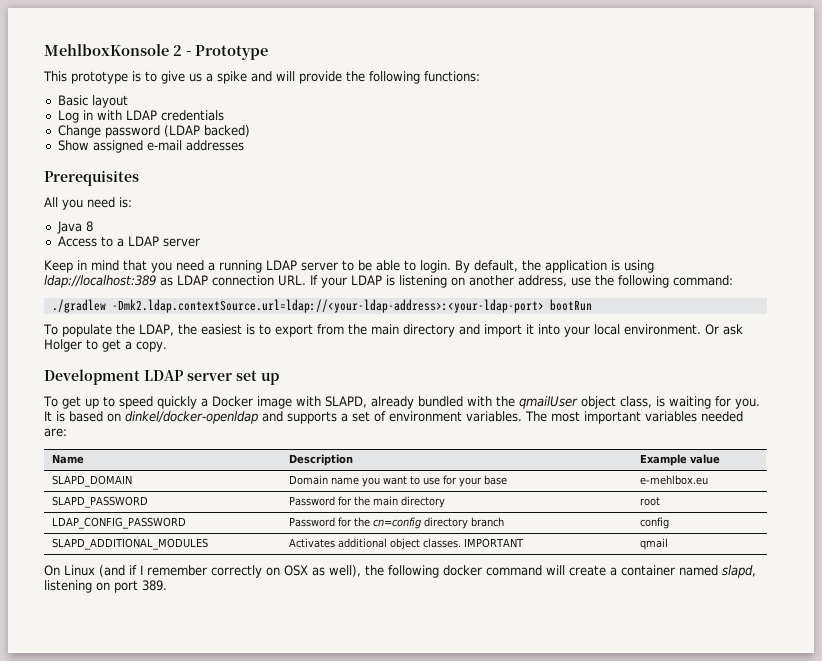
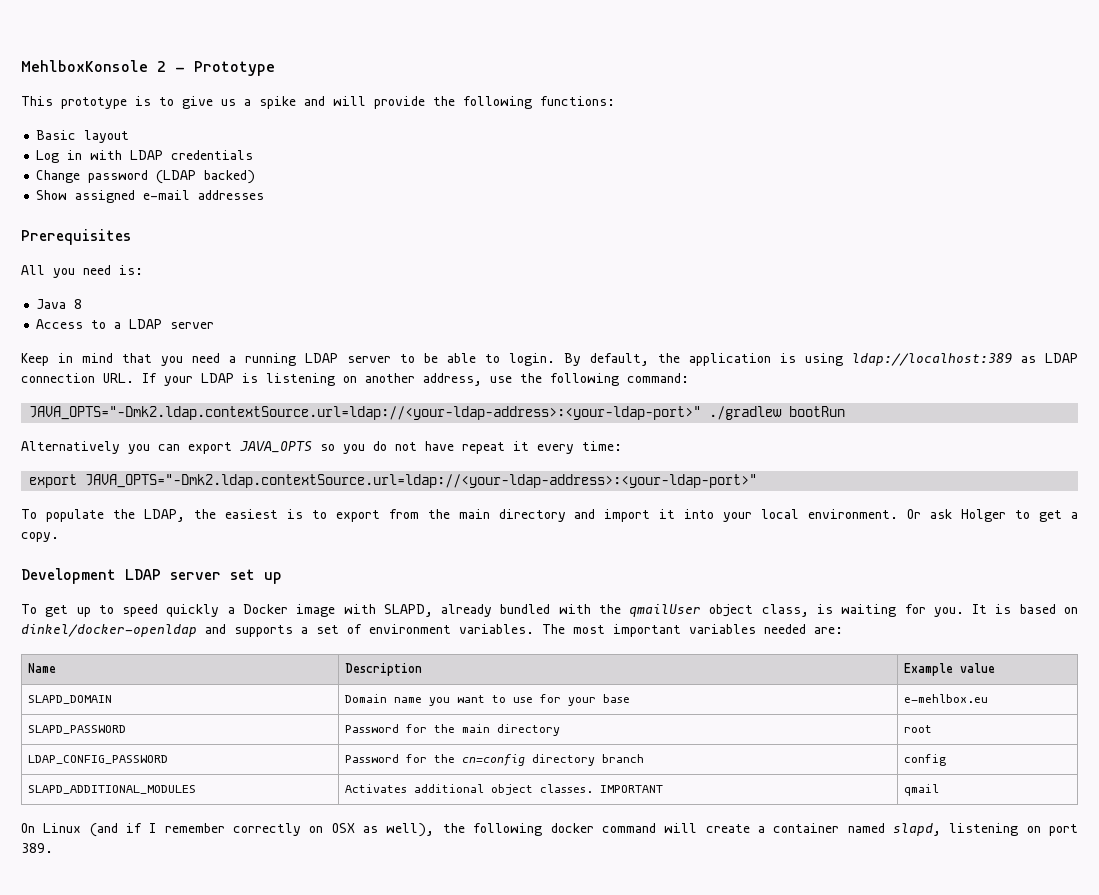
- ./gradlew -Dmk2.ldap.contextSource.url=ldap://<your-ldap-address>:<your-ldap-port> bootRun
+ JAVA_OPTS="-Dmk2.ldap.contextSource.url=ldap://<your-ldap-address>:<your-ldap-port>" ./gradlew bootRun
+ Alternatively you can export JAVA_OPTS so you do not have repeat it every time:
+ export JAVA_OPTS="-Dmk2.ldap.contextSource.url=ldap://<your-ldap-address>:<your-ldap-port>"

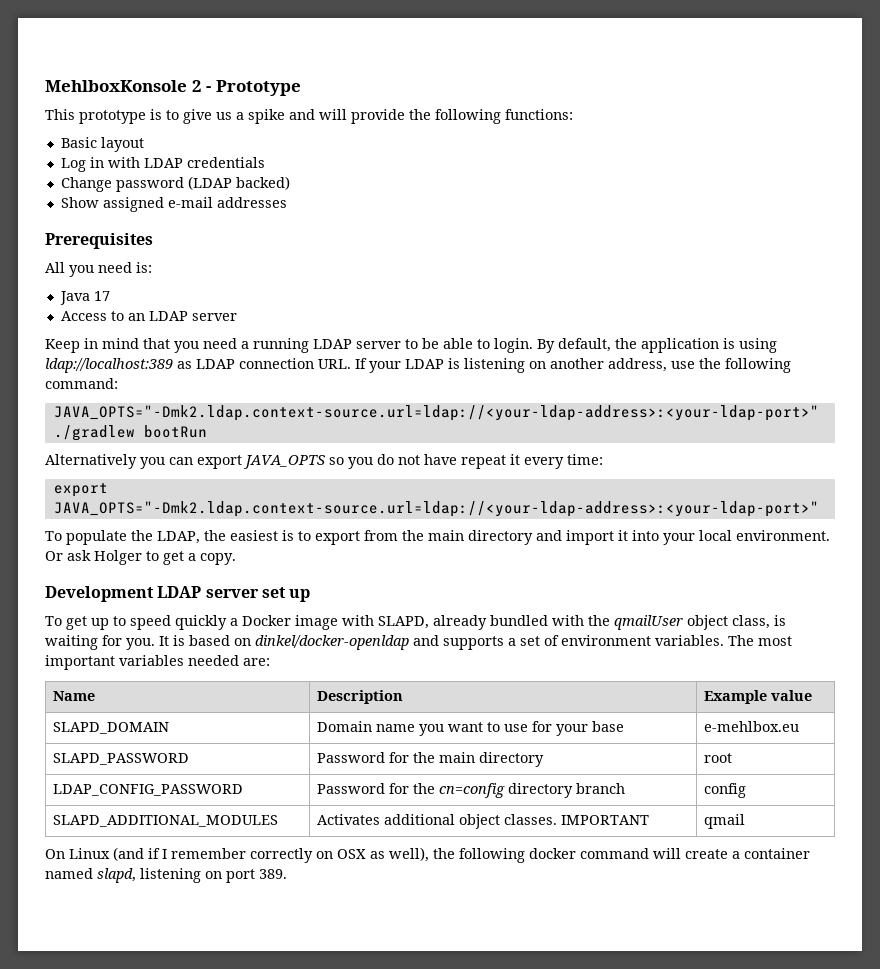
- Java 8
+ Java 17
- Access to a LDAP server
+ Access to an LDAP server
- JAVA_OPTS="-Dmk2.ldap.contextSource.url=ldap://<your-ldap-address>:<your-ldap-port>" ./gradlew bootRun
+ JAVA_OPTS="-Dmk2.ldap.context-source.url=ldap://<your-ldap-address>:<your-ldap-port>" ./gradlew bootRun
- export JAVA_OPTS="-Dmk2.ldap.contextSource.url=ldap://<your-ldap-address>:<your-ldap-port>"
+ export JAVA_OPTS="-Dmk2.ldap.context-source.url=ldap://<your-ldap-address>:<your-ldap-port>"

